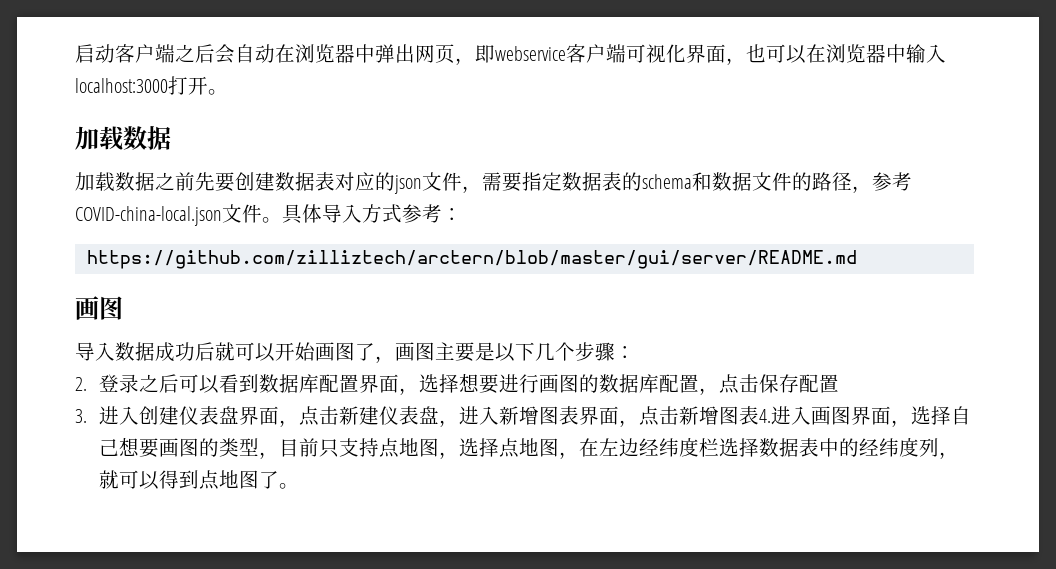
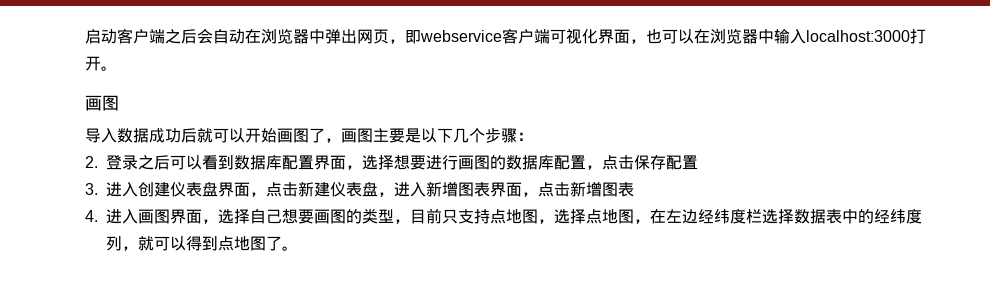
  启动客户端之后会自动在浏览器中弹出网页，即webservice客户端可视化界面，也可以在浏览器中输入localhost:3000打开。
- 加载数据
- 加载数据之前先要创建数据表对应的json文件，需要指定数据表的schema和数据文件的路径，参考COVID-china-local.json文件。具体导入方式参考：
- https://github.com/zilliztech/arctern/blob/master/gui/server/README.md
- 3.进入创建仪表盘界面，点击新建仪表盘，进入新增图表界面，点击新增图表4.进入画图界面，选择自己想要画图的类型，目前只支持点地图，选择点地图，在左边经纬度栏选择数据表中的经纬度列，就可以得到点地图了。
+ 3.进入创建仪表盘界面，点击新建仪表盘，进入新增图表界面，点击新增图表
+ 4.进入画图界面，选择自己想要画图的类型，目前只支持点地图，选择点地图，在左边经纬度栏选择数据表中的经纬度列，就可以得到点地图了。

